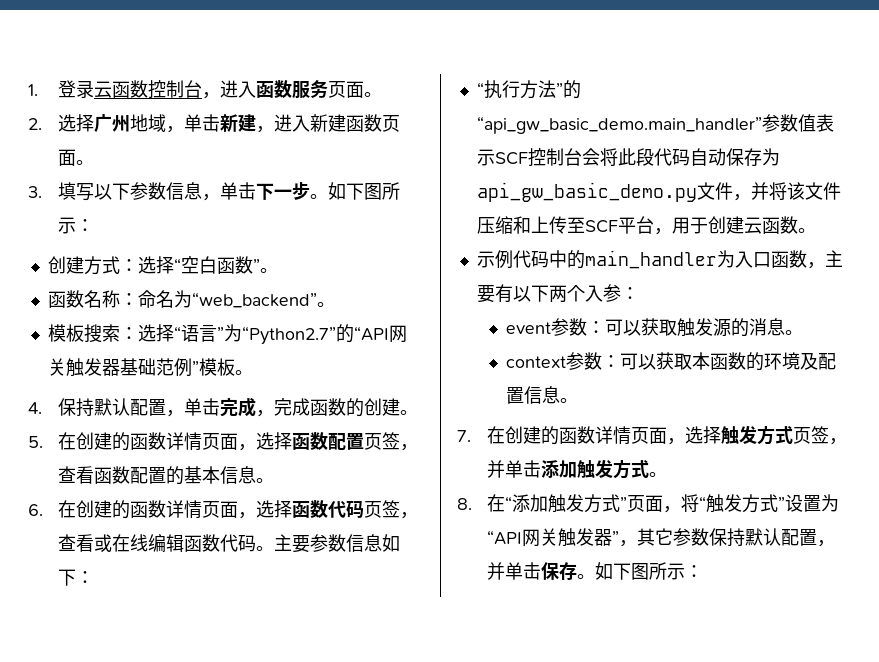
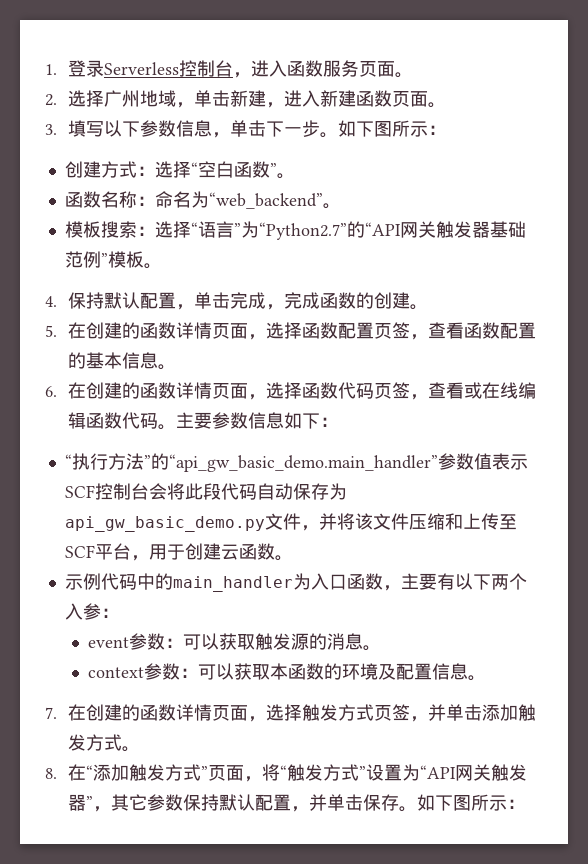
- 1.登录云函数控制台，进入函数服务页面。
+ 1.登录Serverless控制台，进入函数服务页面。

